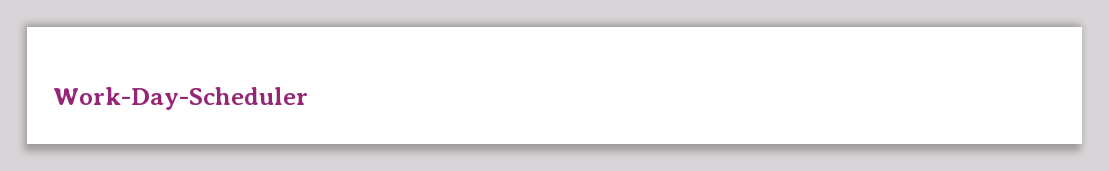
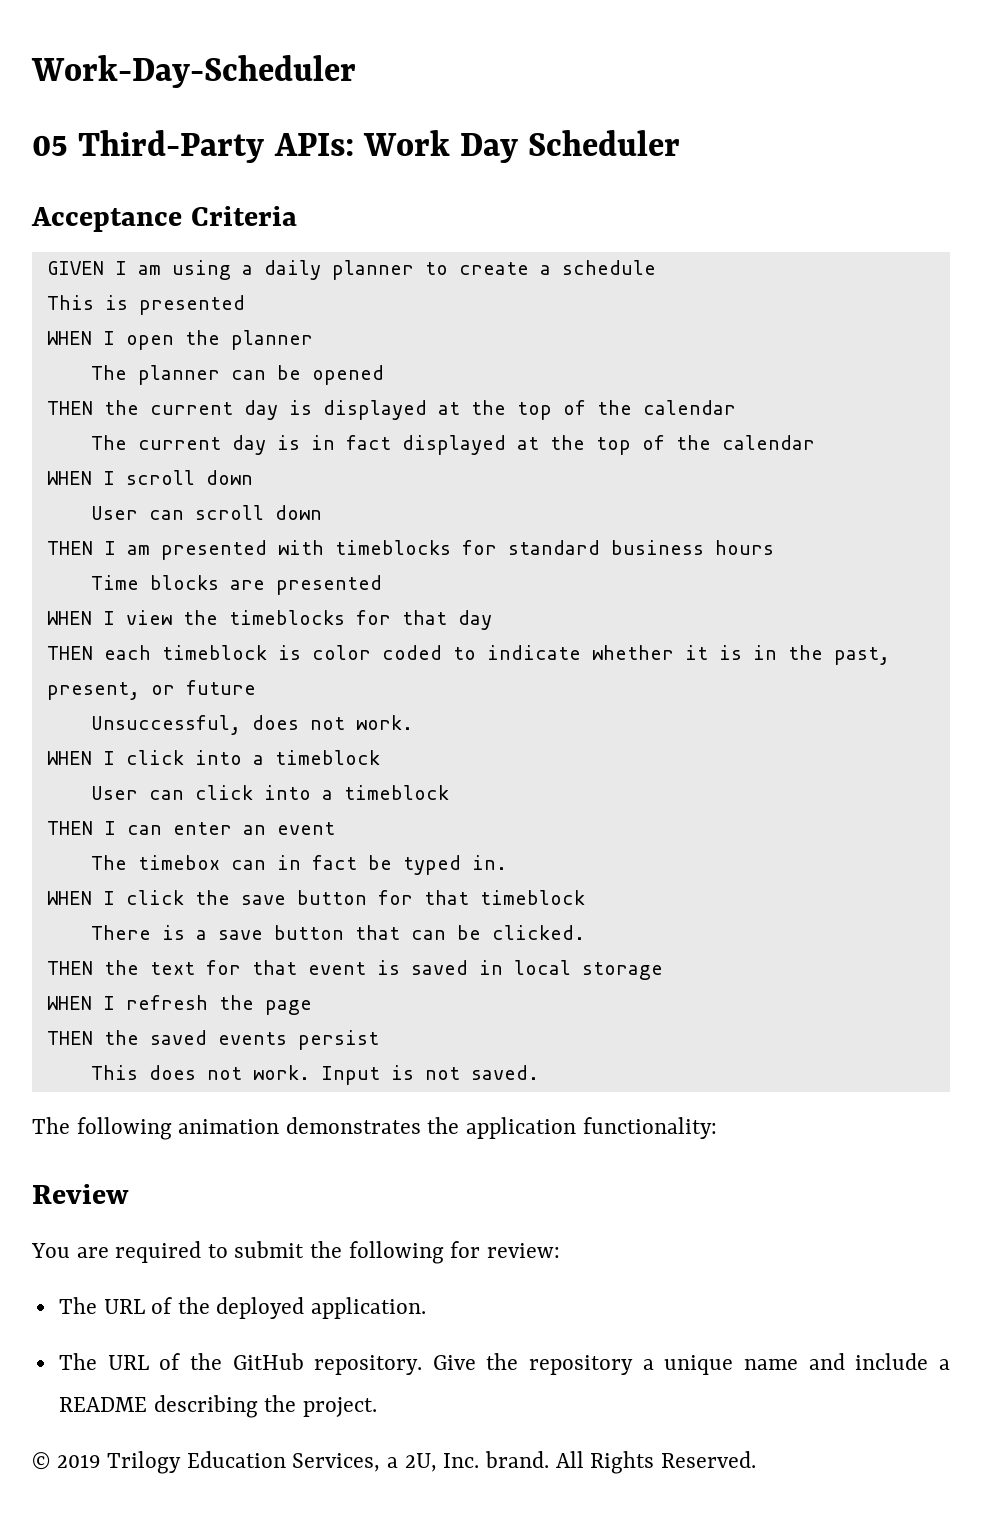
+ 05 Third-Party APIs: Work Day Scheduler
+ Acceptance Criteria
+ GIVEN I am using a daily planner to create a schedule
+ This is presented
+ WHEN I open the planner
+ The planner can be opened
+ THEN the current day is displayed at the top of the calendar
+ The current day is in fact displayed at the top of the calendar
+ WHEN I scroll down
+ User can scroll down
+ THEN I am presented with timeblocks for standard business hours
+ Time blocks are presented
+ WHEN I view the timeblocks for that day
+ THEN each timeblock is color coded to indicate whether it is in the past, present, or future
+ Unsuccessful, does not work.
+ WHEN I click into a timeblock
+ User can click into a timeblock
+ THEN I can enter an event
+ The timebox can in fact be typed in.
+ WHEN I click the save button for that timeblock
+ There is a save button that can be clicked.
+ THEN the text for that event is saved in local storage
+ WHEN I refresh the page
+ THEN the saved events persist
+ This does not work. Input is not saved.
+ The following animation demonstrates the application functionality:
+ Review
+ You are required to submit the following for review:
+ The URL of the deployed application.
+ The URL of the GitHub repository. Give the repository a unique name and include a README describing the project.
+ © 2019 Trilogy Education Services, a 2U, Inc. brand. All Rights Reserved.

